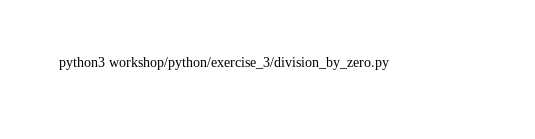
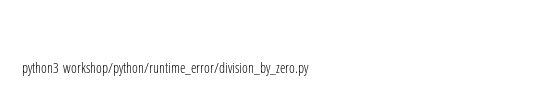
- python3 workshop/python/exercise_3/division_by_zero.py
+ python3 workshop/python/runtime_error/division_by_zero.py

